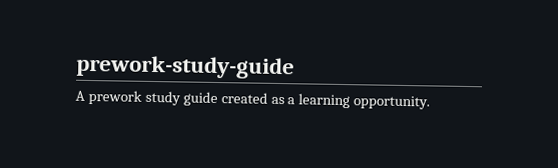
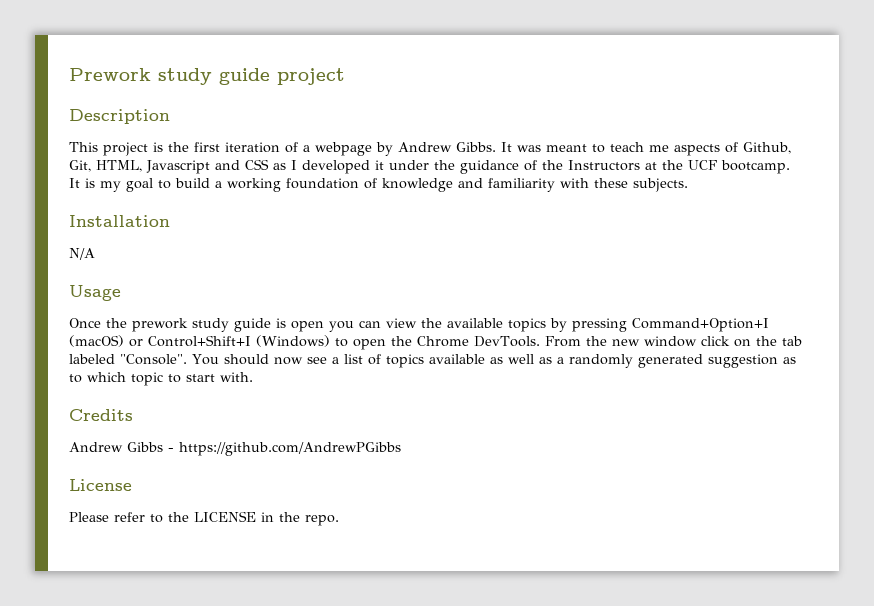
- prework-study-guide
- A prework study guide created as a learning opportunity.
+ Prework study guide project
+ Description
+ This project is the first iteration of a webpage by Andrew Gibbs. It was meant to teach me aspects of Github, Git, HTML, Javascript and CSS as I developed it under the guidance of the Instructors at the UCF bootcamp. It is my goal to build a working foundation of knowledge and familiarity with these subjects.
+ Installation
+ N/A
+ Usage
+ Once the prework study guide is open you can view the available topics by pressing Command+Option+I (macOS) or Control+Shift+I (Windows) to open the Chrome DevTools. From the new window click on the tab labeled "Console". You should now see a list of topics available as well as a randomly generated suggestion as to which topic to start with.
+ Credits
+ Andrew Gibbs - https://github.com/AndrewPGibbs
+ License
+ Please refer to the LICENSE in the repo.

